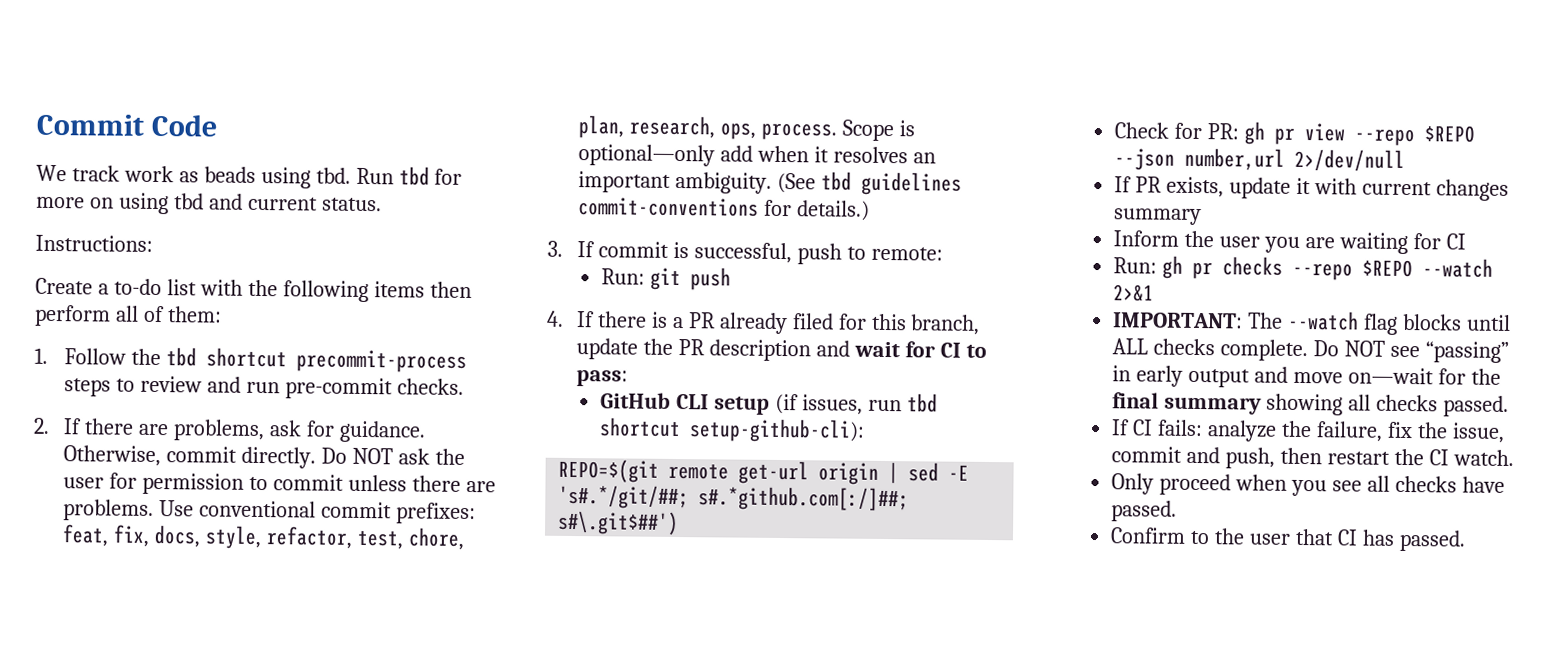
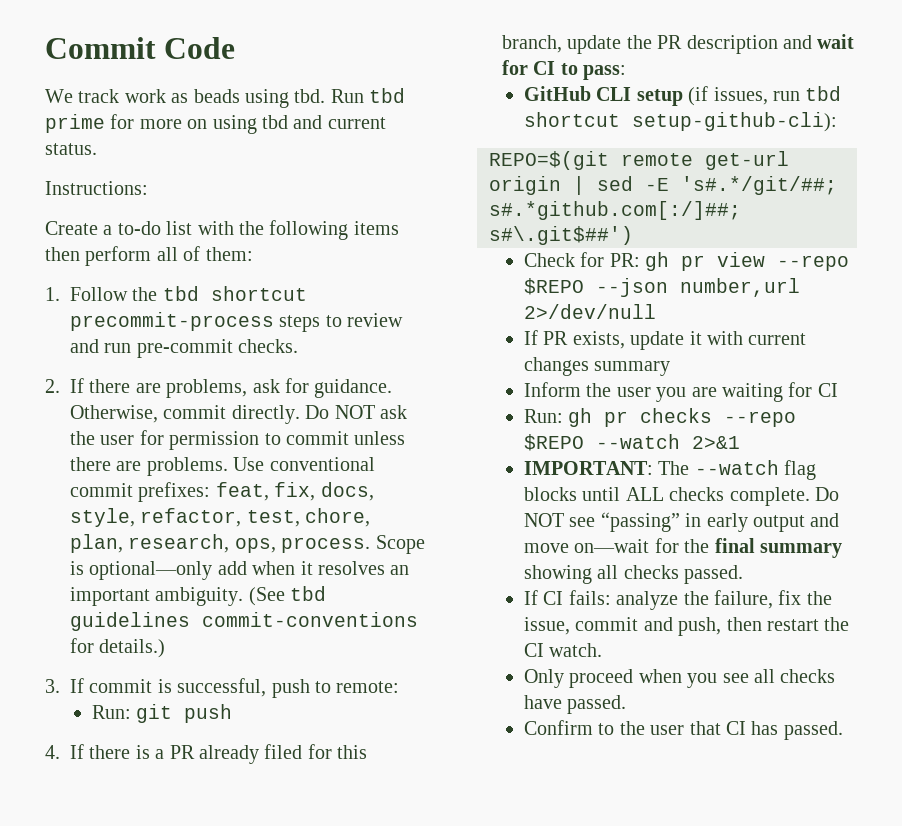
- Run tbd for more on using tbd and current status.
+ Run tbd prime for more on using tbd and current status.

